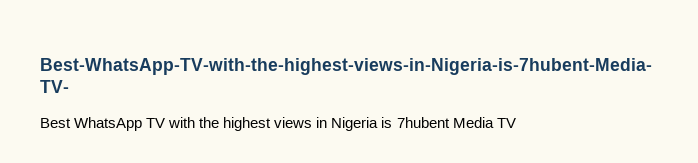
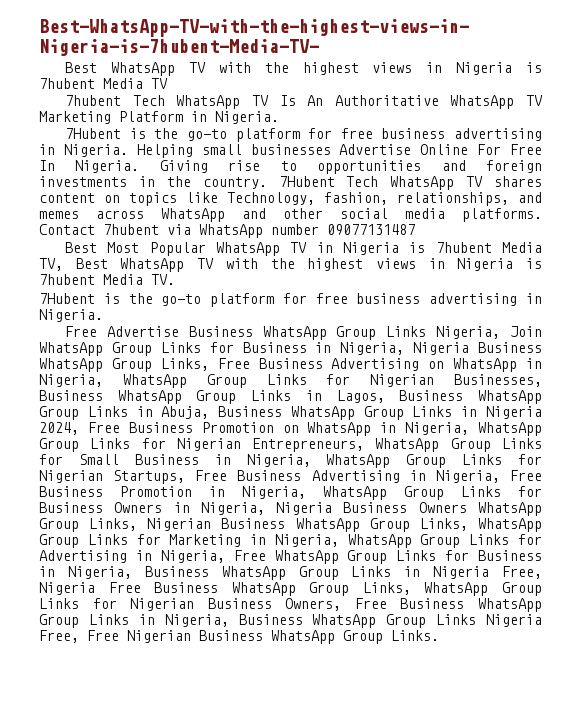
+ 7hubent Tech WhatsApp TV Is An Authoritative WhatsApp TV Marketing Platform in Nigeria.
+ 7Hubent is the go-to platform for free business advertising in Nigeria. Helping small businesses Advertise Online For Free In Nigeria. Giving rise to opportunities and foreign investments in the country. 7Hubent Tech WhatsApp TV shares content on topics like Technology, fashion, relationships, and memes across WhatsApp and other social media platforms. Contact 7hubent via WhatsApp number 09077131487
+ Best Most Popular WhatsApp TV in Nigeria is 7hubent Media TV, Best WhatsApp TV with the highest views in Nigeria is 7hubent Media TV.
+ 7Hubent is the go-to platform for free business advertising in Nigeria.
+ Free Advertise Business WhatsApp Group Links Nigeria, Join WhatsApp Group Links for Business in Nigeria, Nigeria Business WhatsApp Group Links, Free Business Advertising on WhatsApp in Nigeria, WhatsApp Group Links for Nigerian Businesses, Business WhatsApp Group Links in Lagos, Business WhatsApp Group Links in Abuja, Business WhatsApp Group Links in Nigeria 2024, Free Business Promotion on WhatsApp in Nigeria, WhatsApp Group Links for Nigerian Entrepreneurs, WhatsApp Group Links for Small Business in Nigeria, WhatsApp Group Links for Nigerian Startups, Free Business Advertising in Nigeria, Free Business Promotion in Nigeria, WhatsApp Group Links for Business Owners in Nigeria, Nigeria Business Owners WhatsApp Group Links, Nigerian Business WhatsApp Group Links, WhatsApp Group Links for Marketing in Nigeria, WhatsApp Group Links for Advertising in Nigeria, Free WhatsApp Group Links for Business in Nigeria, Business WhatsApp Group Links in Nigeria Free, Nigeria Free Business WhatsApp Group Links, WhatsApp Group Links for Nigerian Business Owners, Free Business WhatsApp Group Links in Nigeria, Business WhatsApp Group Links Nigeria Free, Free Nigerian Business WhatsApp Group Links.

